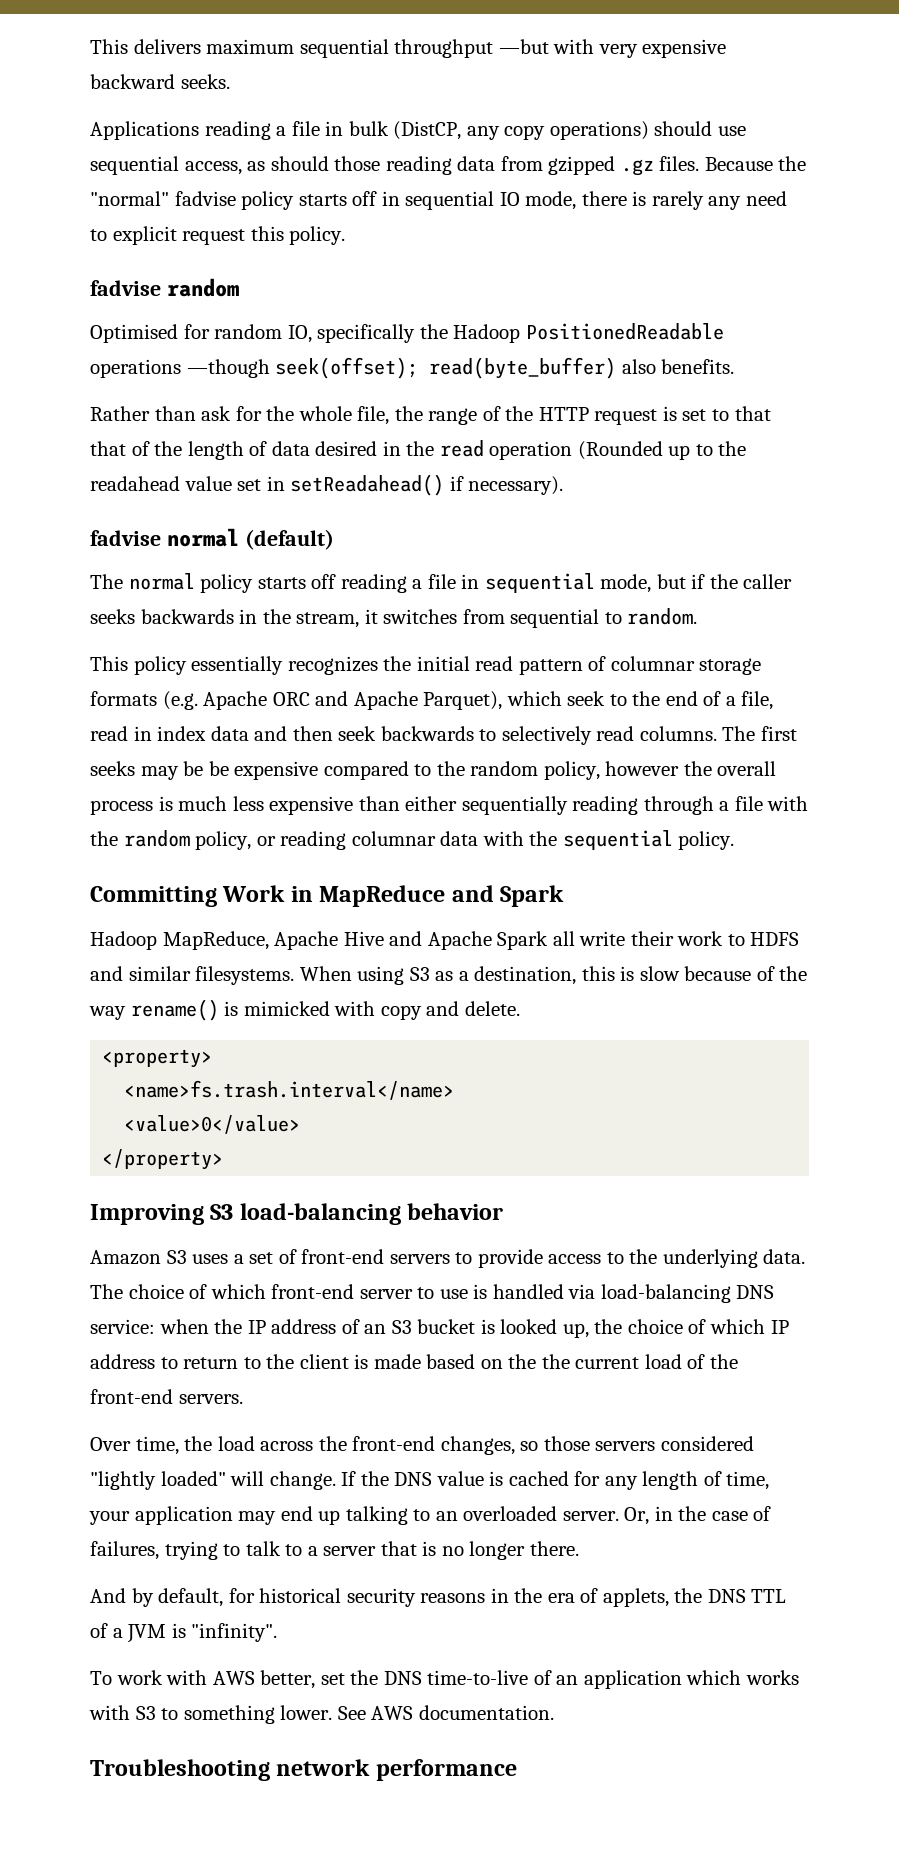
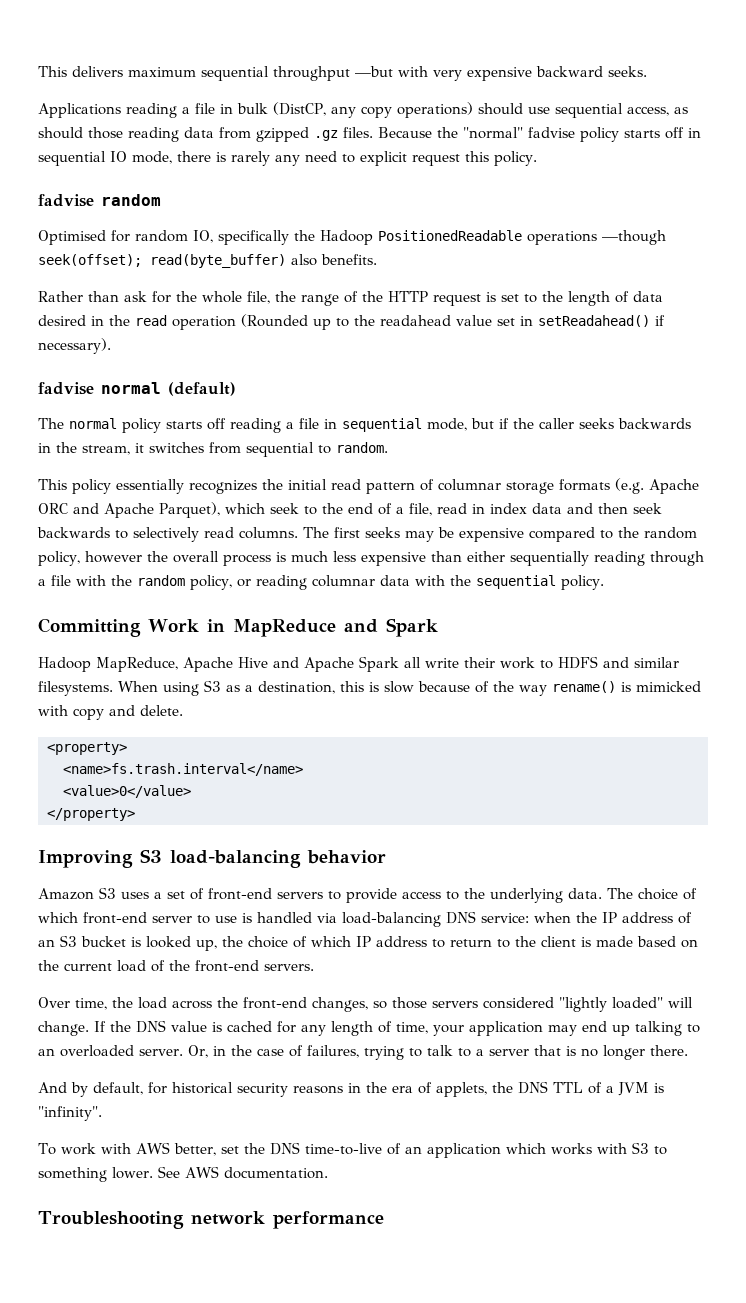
- Rather than ask for the whole file, the range of the HTTP request is set to that that of the length of data desired in the read operation (Rounded up to the readahead value set in setReadahead() if necessary).
+ Rather than ask for the whole file, the range of the HTTP request is set to the length of data desired in the read operation (Rounded up to the readahead value set in setReadahead() if necessary).
- The first seeks may be be expensive compared to the random policy, however the overall process is much less expensive than either sequentially reading through a file with the random policy, or reading columnar data with the sequential policy.
+ The first seeks may be expensive compared to the random policy, however the overall process is much less expensive than either sequentially reading through a file with the random policy, or reading columnar data with the sequential policy.
- The choice of which front-end server to use is handled via load-balancing DNS service: when the IP address of an S3 bucket is looked up, the choice of which IP address to return to the client is made based on the the current load of the front-end servers.
+ The choice of which front-end server to use is handled via load-balancing DNS service: when the IP address of an S3 bucket is looked up, the choice of which IP address to return to the client is made based on the current load of the front-end servers.

